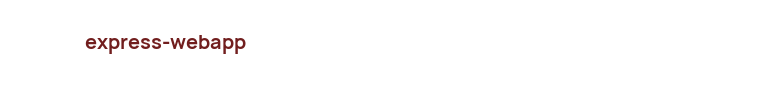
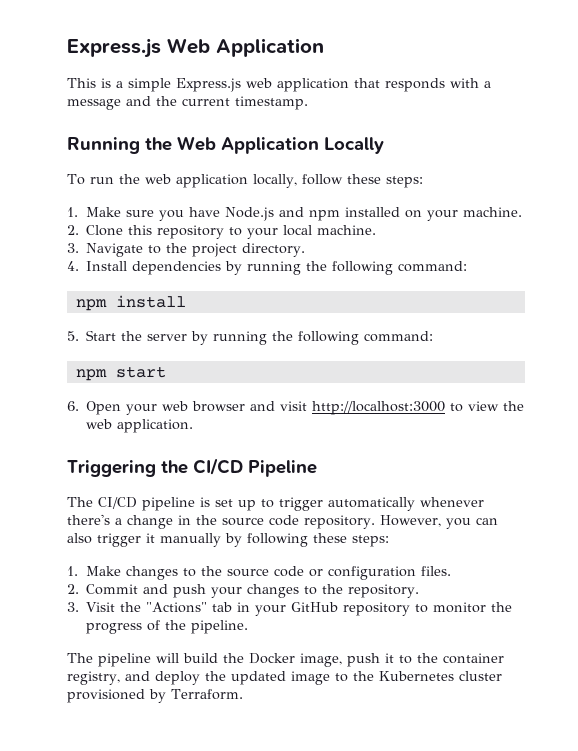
- express-webapp
+ Express.js Web Application
+ This is a simple Express.js web application that responds with a message and the current timestamp.
+ Running the Web Application Locally
+ To run the web application locally, follow these steps:
+ 1. Make sure you have Node.js and npm installed on your machine.
+ 2. Clone this repository to your local machine.
+ 3. Navigate to the project directory.
+ 4. Install dependencies by running the following command:
+ npm install
+ 5. Start the server by running the following command:
+ npm start
+ 6. Open your web browser and visit http://localhost:3000 to view the web application.
+ Triggering the CI/CD Pipeline
+ The CI/CD pipeline is set up to trigger automatically whenever there's a change in the source code repository. However, you can also trigger it manually by following these steps:
+ 1. Make changes to the source code or configuration files.
+ 2. Commit and push your changes to the repository.
+ 3. Visit the "Actions" tab in your GitHub repository to monitor the progress of the pipeline.
+ The pipeline will build the Docker image, push it to the container registry, and deploy the updated image to the Kubernetes cluster provisioned by Terraform.

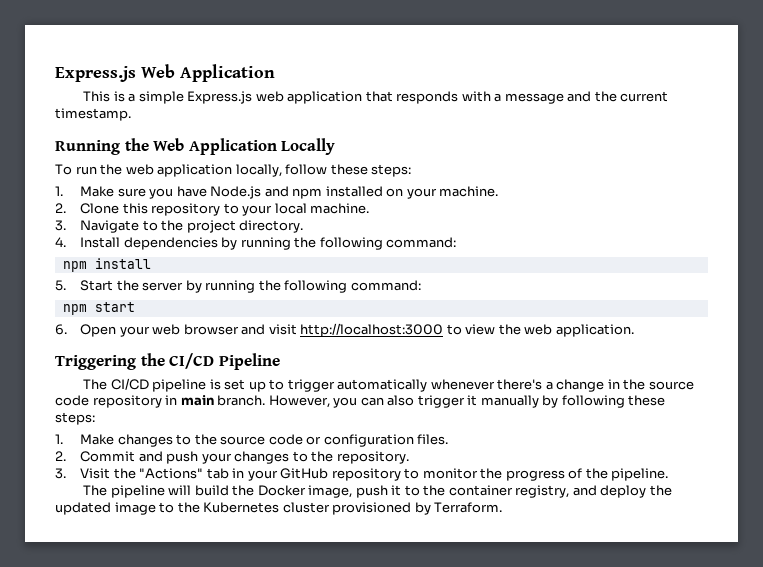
- The CI/CD pipeline is set up to trigger automatically whenever there's a change in the source code repository.
+ The CI/CD pipeline is set up to trigger automatically whenever there's a change in the source code repository in main branch.

